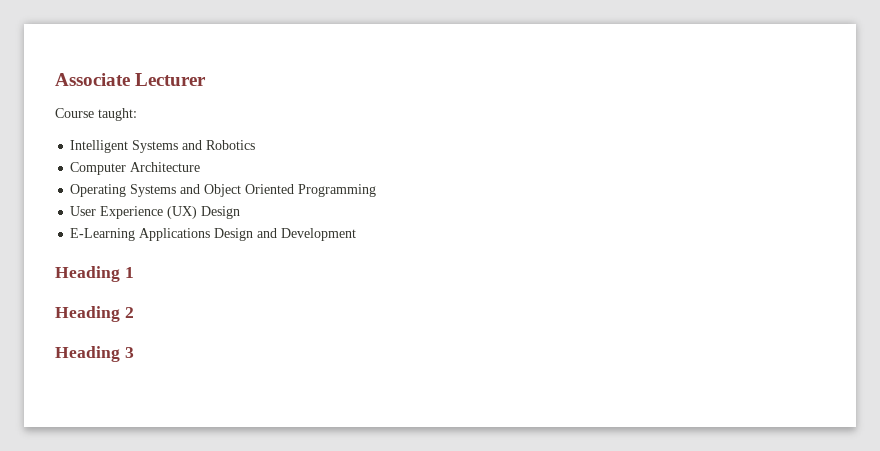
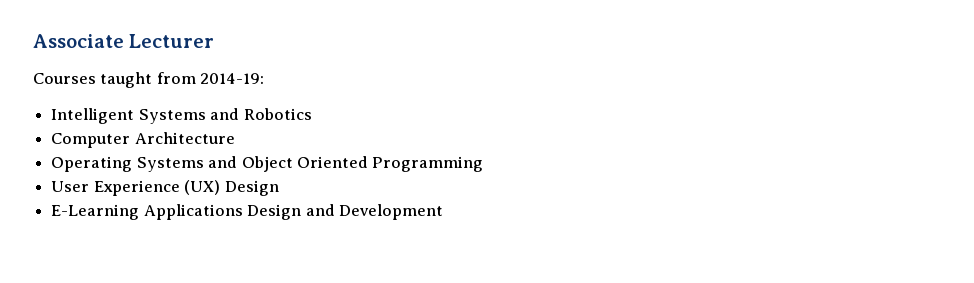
- Course taught:
+ Courses taught from 2014-19:
- Heading 1
- Heading 2
- Heading 3

